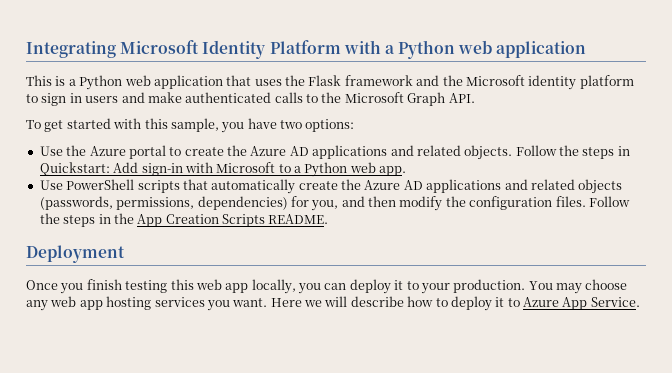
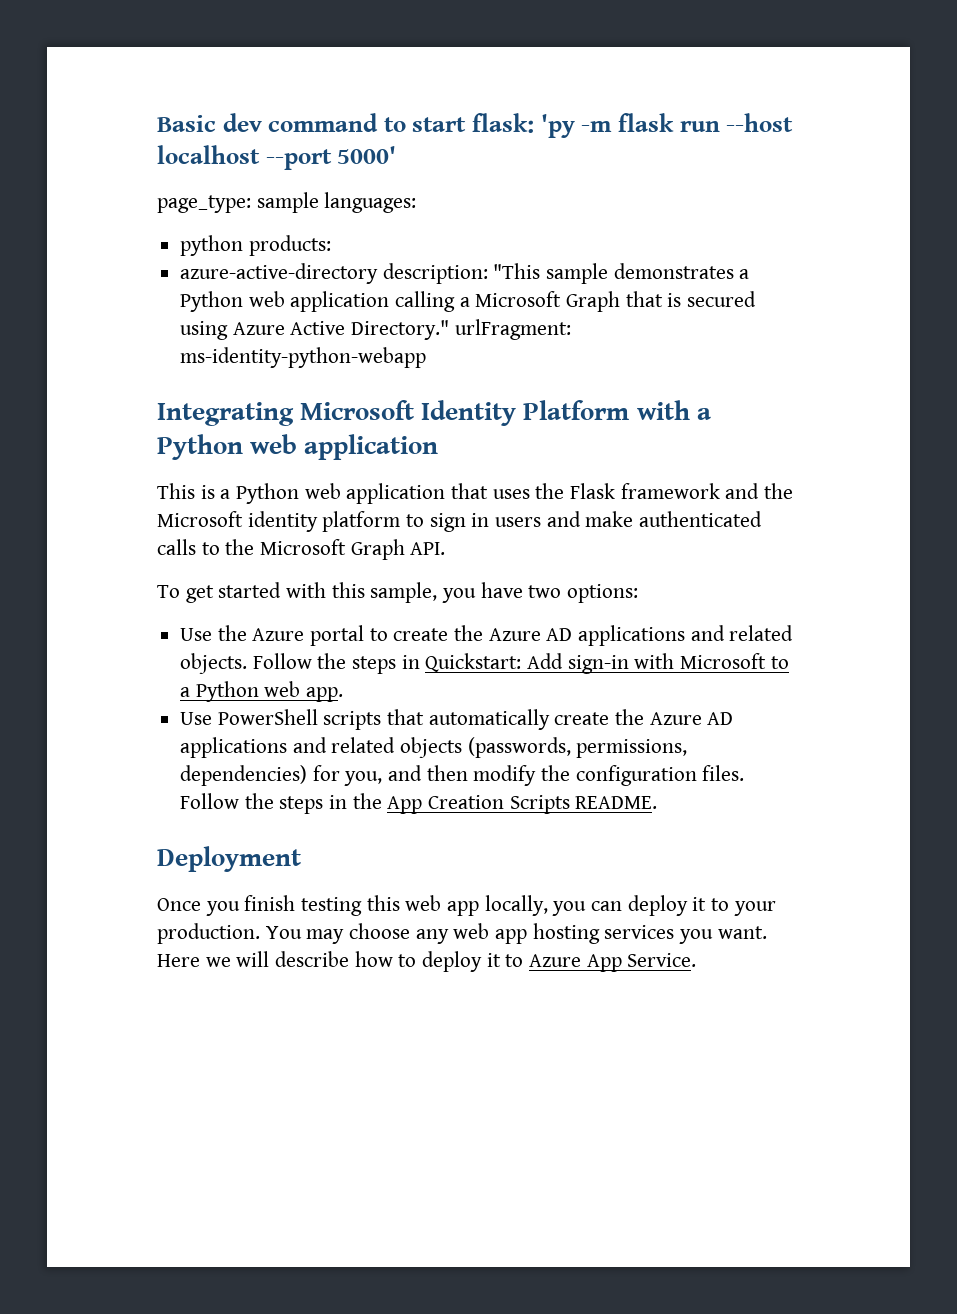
+ Basic dev command to start flask: 'py -m flask run --host localhost --port 5000'
+ page_type: sample languages:
+ python products:
+ azure-active-directory description: "This sample demonstrates a Python web application calling a Microsoft Graph that is secured using Azure Active Directory." urlFragment: ms-identity-python-webapp

